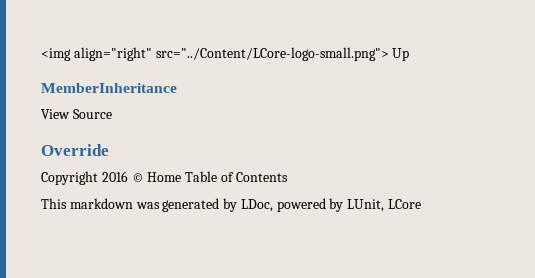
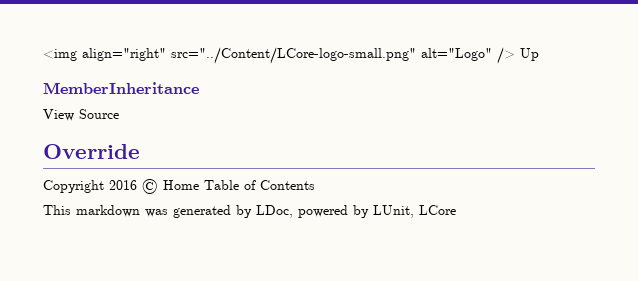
- <img align="right" src="../Content/LCore-logo-small.png"> Up
+ <img align="right" src="../Content/LCore-logo-small.png" alt="Logo" /> Up

